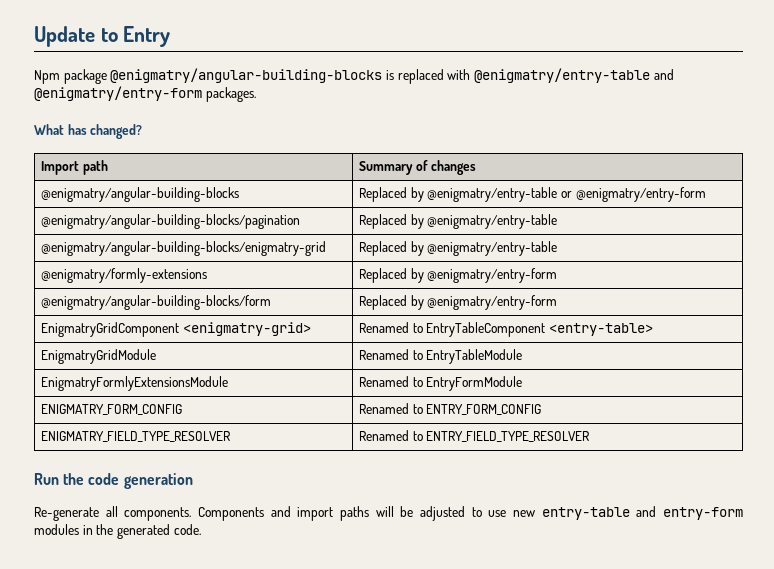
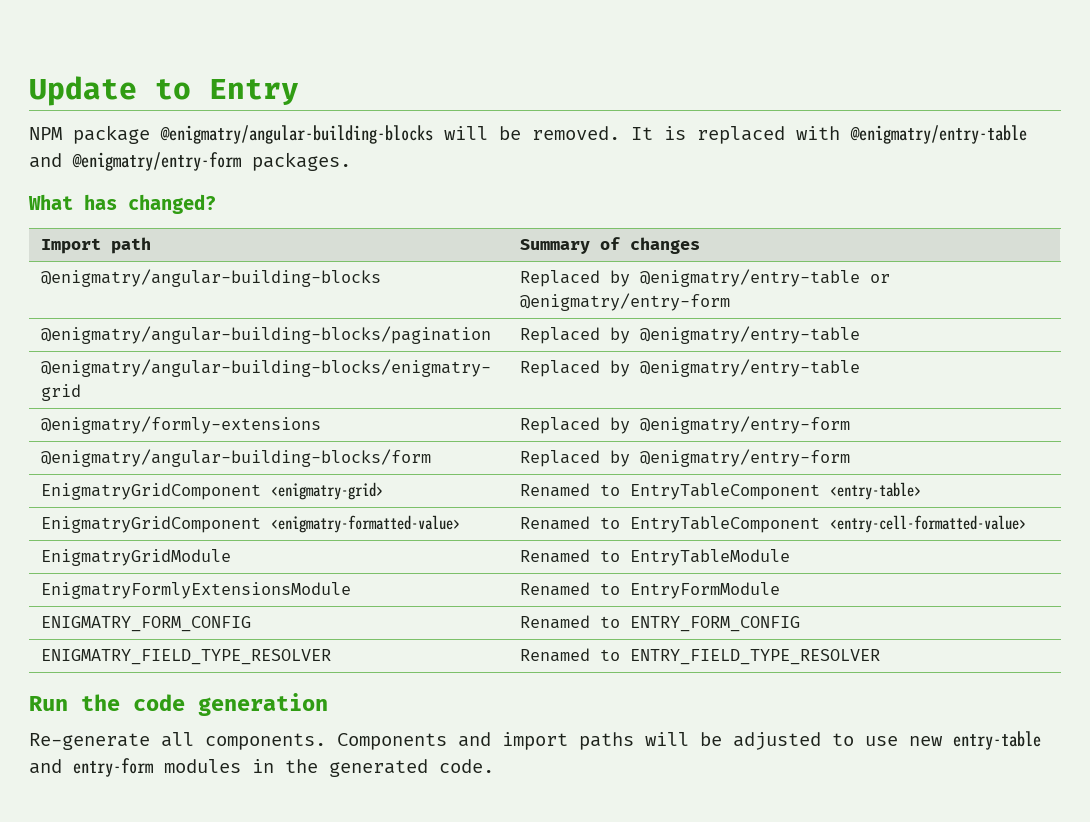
- Npm package @enigmatry/angular-building-blocks is replaced with @enigmatry/entry-table and @enigmatry/entry-form packages.
+ NPM package @enigmatry/angular-building-blocks will be removed. It is replaced with @enigmatry/entry-table and @enigmatry/entry-form packages.
+ EnigmatryGridComponent <enigmatry-formatted-value> | Renamed to EntryTableComponent <entry-cell-formatted-value>

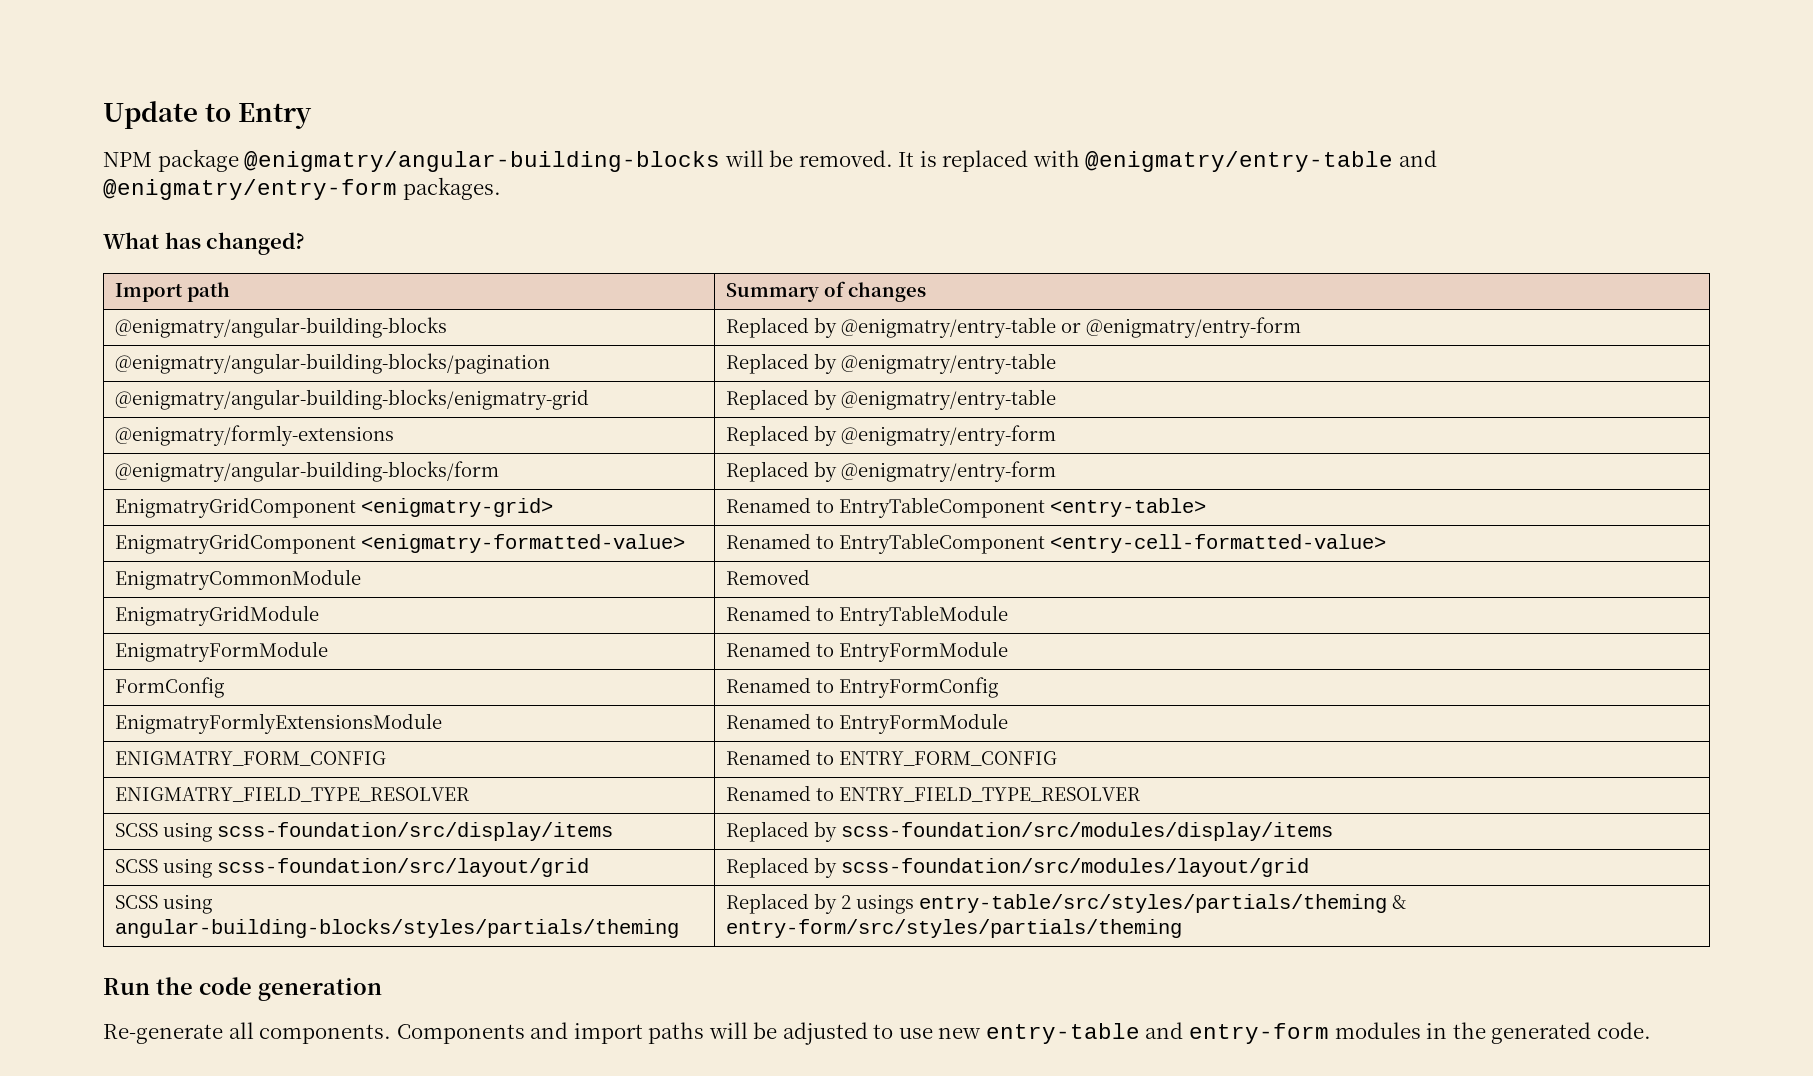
+ EnigmatryCommonModule | Removed
+ EnigmatryFormModule | Renamed to EntryFormModule
+ FormConfig | Renamed to EntryFormConfig
+ SCSS using scss-foundation/src/display/items | Replaced by scss-foundation/src/modules/display/items
+ SCSS using scss-foundation/src/layout/grid | Replaced by scss-foundation/src/modules/layout/grid
+ SCSS using angular-building-blocks/styles/partials/theming | Replaced by 2 usings entry-table/src/styles/partials/theming & entry-form/src/styles/partials/theming

